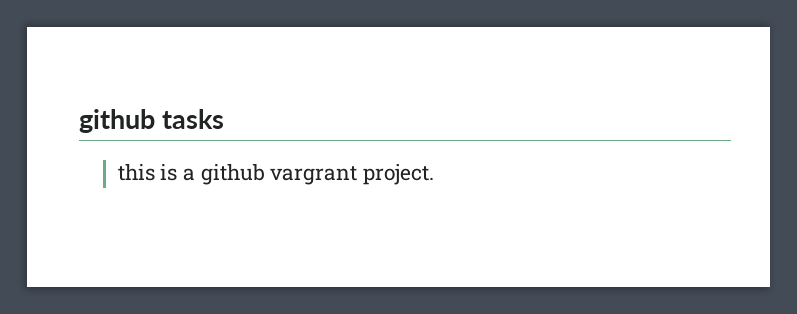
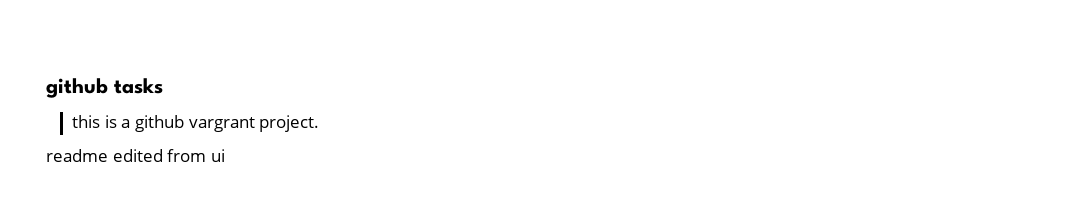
+ readme edited from ui

